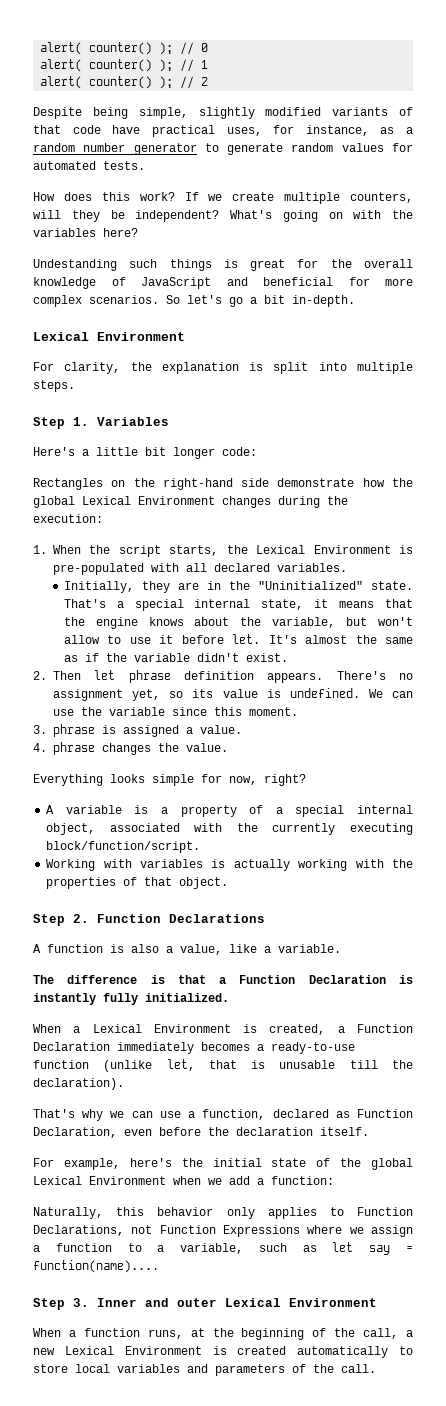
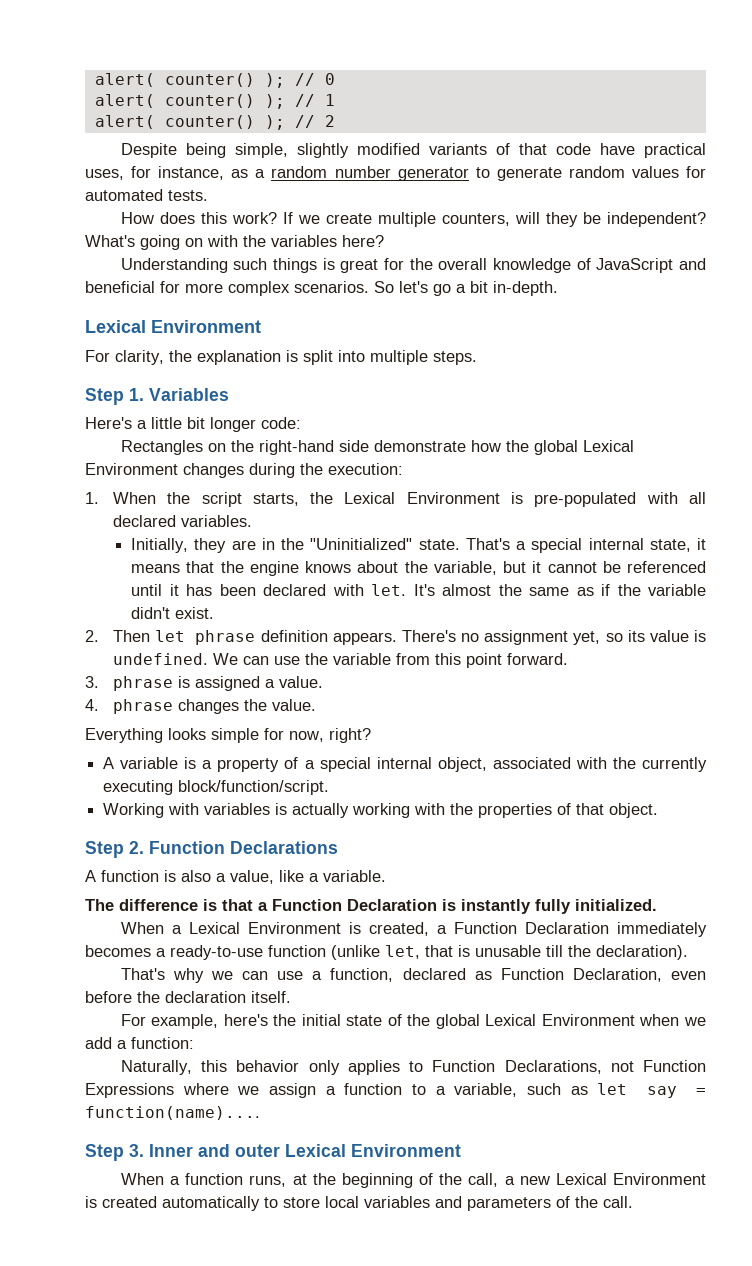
- Undestanding such things is great for the overall knowledge of JavaScript and beneficial for more complex scenarios.
+ Understanding such things is great for the overall knowledge of JavaScript and beneficial for more complex scenarios.
- That's a special internal state, it means that the engine knows about the variable, but won't allow to use it before let.
+ That's a special internal state, it means that the engine knows about the variable, but it cannot be referenced until it has been declared with let.
- We can use the variable since this moment.
+ We can use the variable from this point forward.

